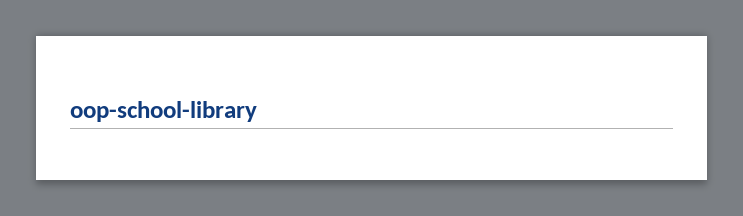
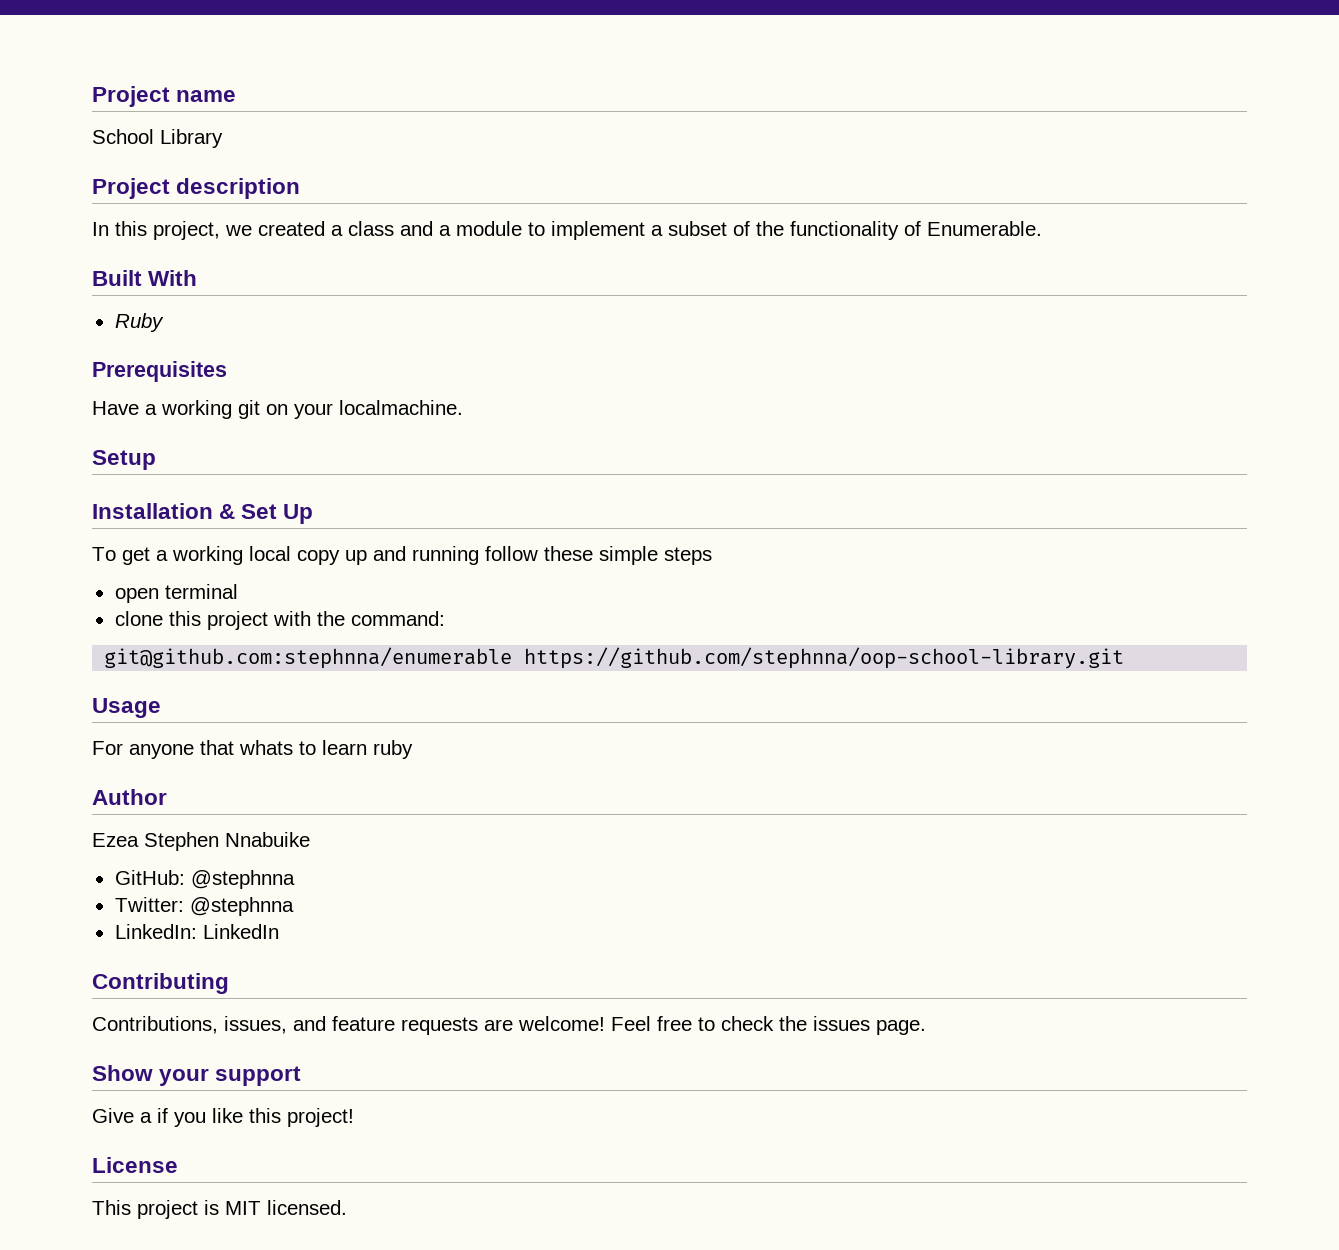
- oop-school-library
+ Project name
+ School Library
+ Project description
+ In this project, we created a class and a module to implement a subset of the functionality of Enumerable.
+ Built With
+ Ruby
+ Prerequisites
+ Have a working git on your localmachine.
+ Setup
+ Installation & Set Up
+ To get a working local copy up and running follow these simple steps
+ open terminal
+ clone this project with the command:
+ git@github.com:stephnna/enumerable https://github.com/stephnna/oop-school-library.git
+ Usage
+ For anyone that whats to learn ruby
+ Author
+ Ezea Stephen Nnabuike
+ GitHub: @stephnna
+ Twitter: @stephnna
+ LinkedIn: LinkedIn
+ Contributing
+ Contributions, issues, and feature requests are welcome! Feel free to check the issues page.
+ Show your support
+ Give a if you like this project!
+ License
+ This project is MIT licensed.

